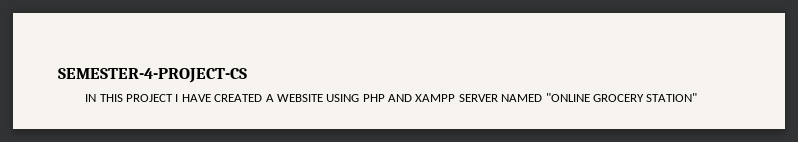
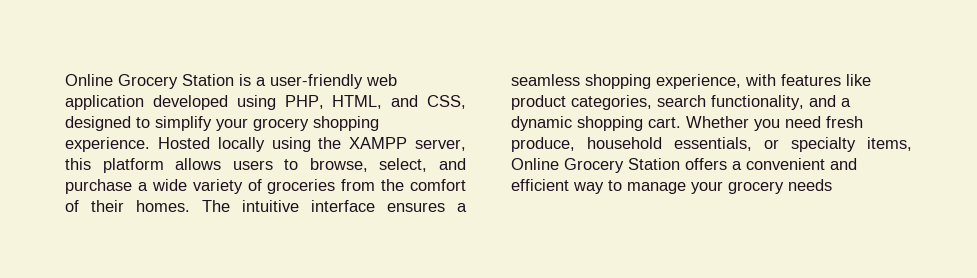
- SEMESTER-4-PROJECT-CS
- IN THIS PROJECT I HAVE CREATED A WEBSITE USING PHP AND XAMPP SERVER NAMED "ONLINE GROCERY STATION"
+ Online Grocery Station is a user-friendly web application developed using PHP, HTML, and CSS, designed to simplify your grocery shopping experience. Hosted locally using the XAMPP server, this platform allows users to browse, select, and purchase a wide variety of groceries from the comfort of their homes. The intuitive interface ensures a seamless shopping experience, with features like product categories, search functionality, and a dynamic shopping cart. Whether you need fresh produce, household essentials, or specialty items, Online Grocery Station offers a convenient and efficient way to manage your grocery needs

